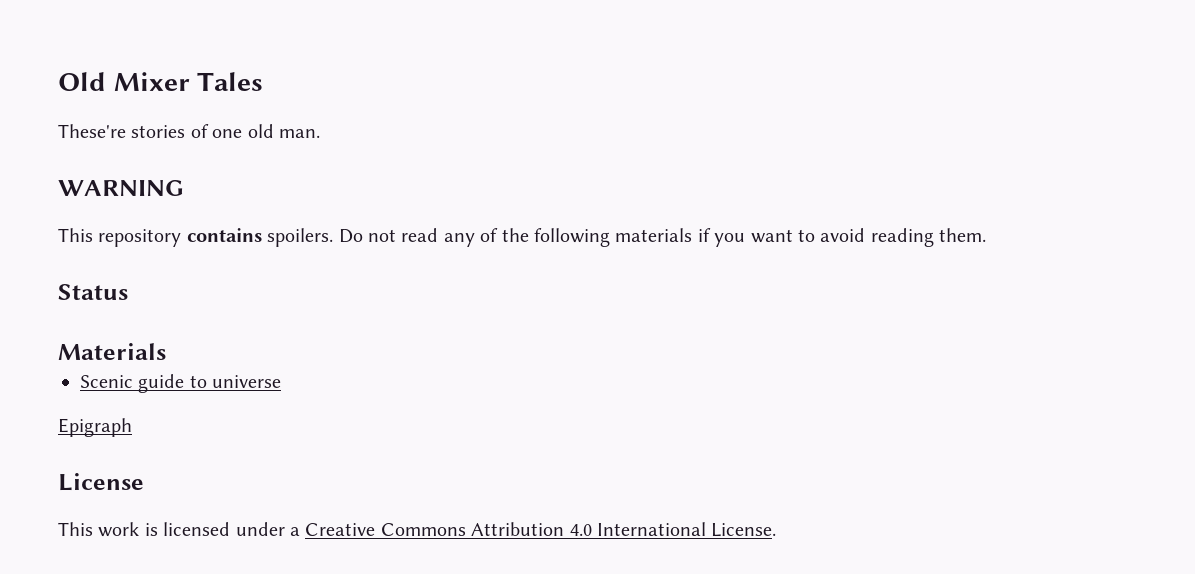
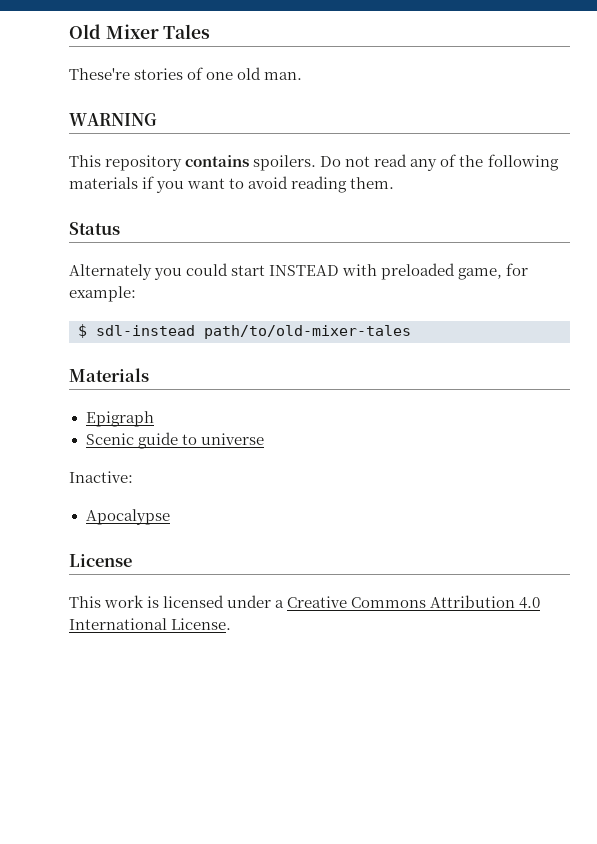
+ Alternately you could start INSTEAD with preloaded game, for example:
+ $ sdl-instead path/to/old-mixer-tales
+ Epigraph
- Epigraph
+ Inactive:
+ Apocalypse

